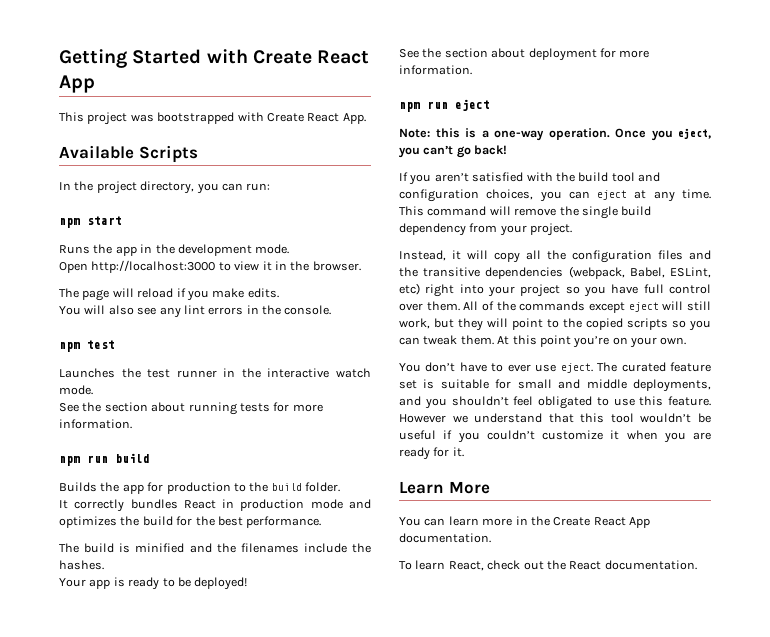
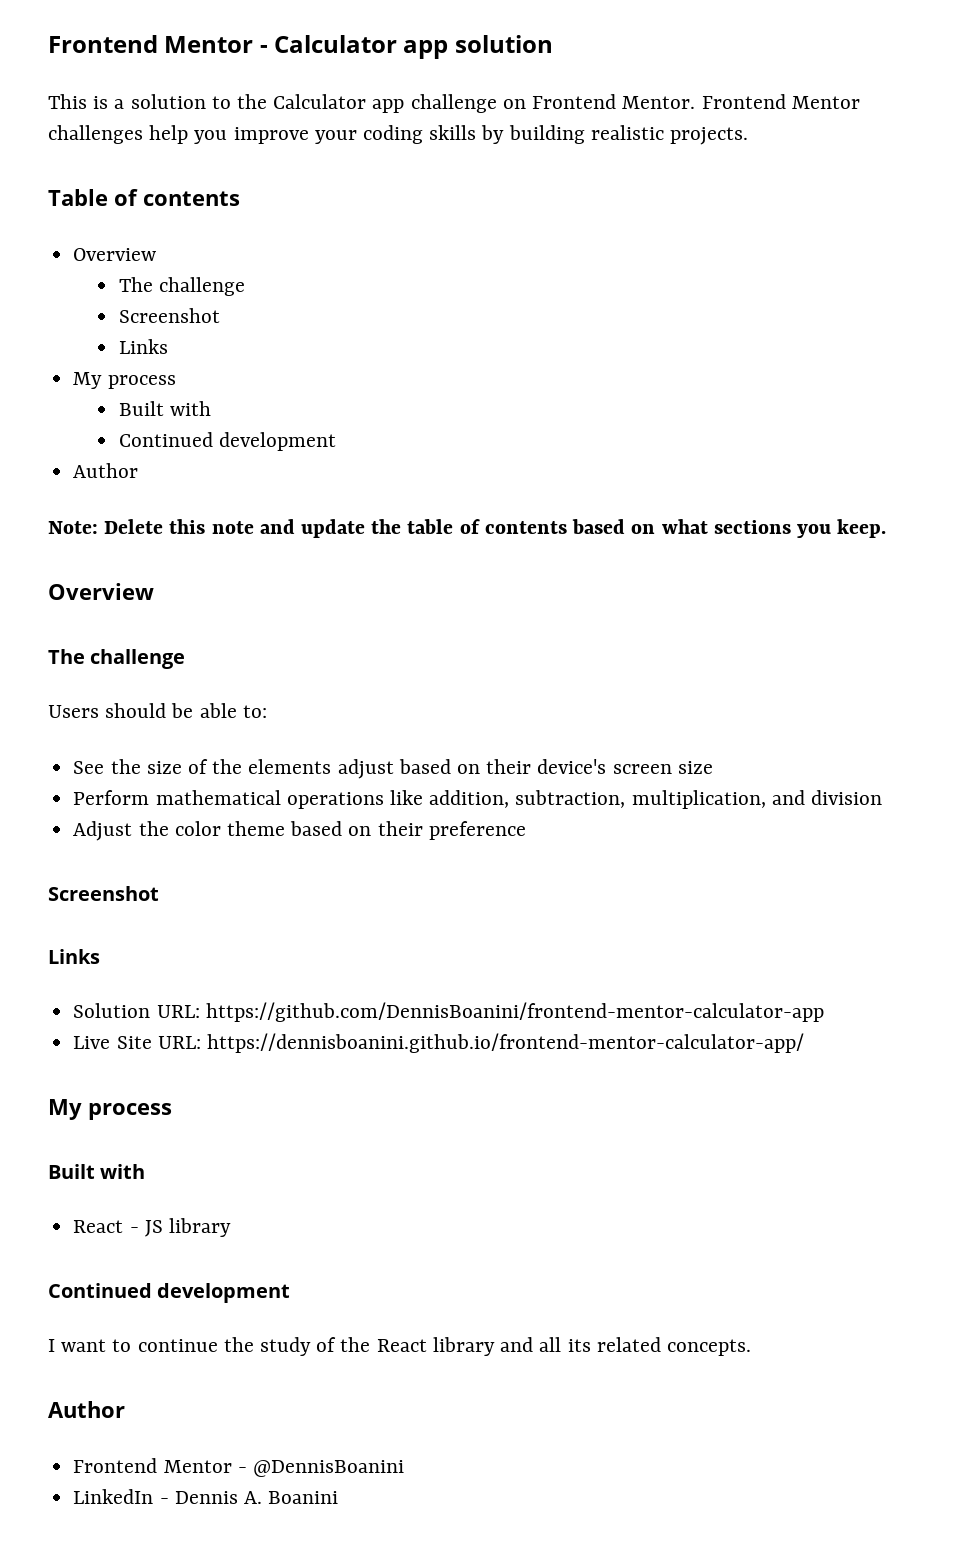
- Getting Started with Create React App
- This project was bootstrapped with Create React App.
- Available Scripts
- In the project directory, you can run:
- npm start
- Runs the app in the development mode.
- Open http://localhost:3000 to view it in the browser.
- The page will reload if you make edits.
- You will also see any lint errors in the console.
- npm test
- Launches the test runner in the interactive watch mode.
- See the section about running tests for more information.
- npm run build
- Builds the app for production to the build folder.
- It correctly bundles React in production mode and optimizes the build for the best performance.
- The build is minified and the filenames include the hashes.
- Your app is ready to be deployed!
- See the section about deployment for more information.
- npm run eject
- Note: this is a one-way operation. Once you eject, you can’t go back!
- If you aren’t satisfied with the build tool and configuration choices, you can eject at any time. This command will remove the single build dependency from your project.
- Instead, it will copy all the configuration files and the transitive dependencies (webpack, Babel, ESLint, etc) right into your project so you have full control over them. All of the commands except eject will still work, but they will point to the copied scripts so you can tweak them. At this point you’re on your own.
- You don’t have to ever use eject. The curated feature set is suitable for small and middle deployments, and you shouldn’t feel obligated to use this feature. However we understand that this tool wouldn’t be useful if you couldn’t customize it when you are ready for it.
- Learn More
- You can learn more in the Create React App documentation.
- To learn React, check out the React documentation.
+ Frontend Mentor - Calculator app solution
+ This is a solution to the Calculator app challenge on Frontend Mentor. Frontend Mentor challenges help you improve your coding skills by building realistic projects.
+ Table of contents
+ Overview
+ The challenge
+ Screenshot
+ Links
+ My process
+ Built with
+ Continued development
+ Author
+ Note: Delete this note and update the table of contents based on what sections you keep.
+ Overview
+ The challenge
+ Users should be able to:
+ See the size of the elements adjust based on their device's screen size
+ Perform mathematical operations like addition, subtraction, multiplication, and division
+ Adjust the color theme based on their preference
+ Screenshot
+ Links
+ Solution URL: https://github.com/DennisBoanini/frontend-mentor-calculator-app
+ Live Site URL: https://dennisboanini.github.io/frontend-mentor-calculator-app/
+ My process
+ Built with
+ React - JS library
+ Continued development
+ I want to continue the study of the React library and all its related concepts.
+ Author
+ Frontend Mentor - @DennisBoanini
+ LinkedIn - Dennis A. Boanini

